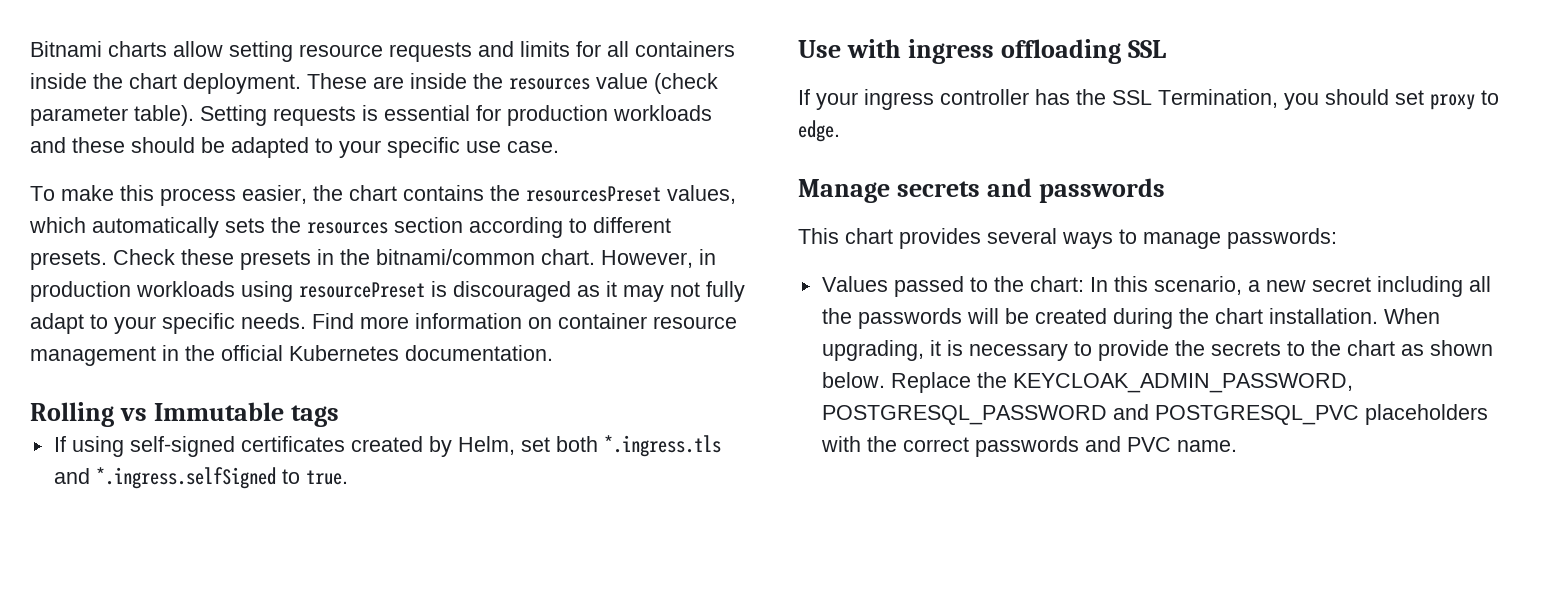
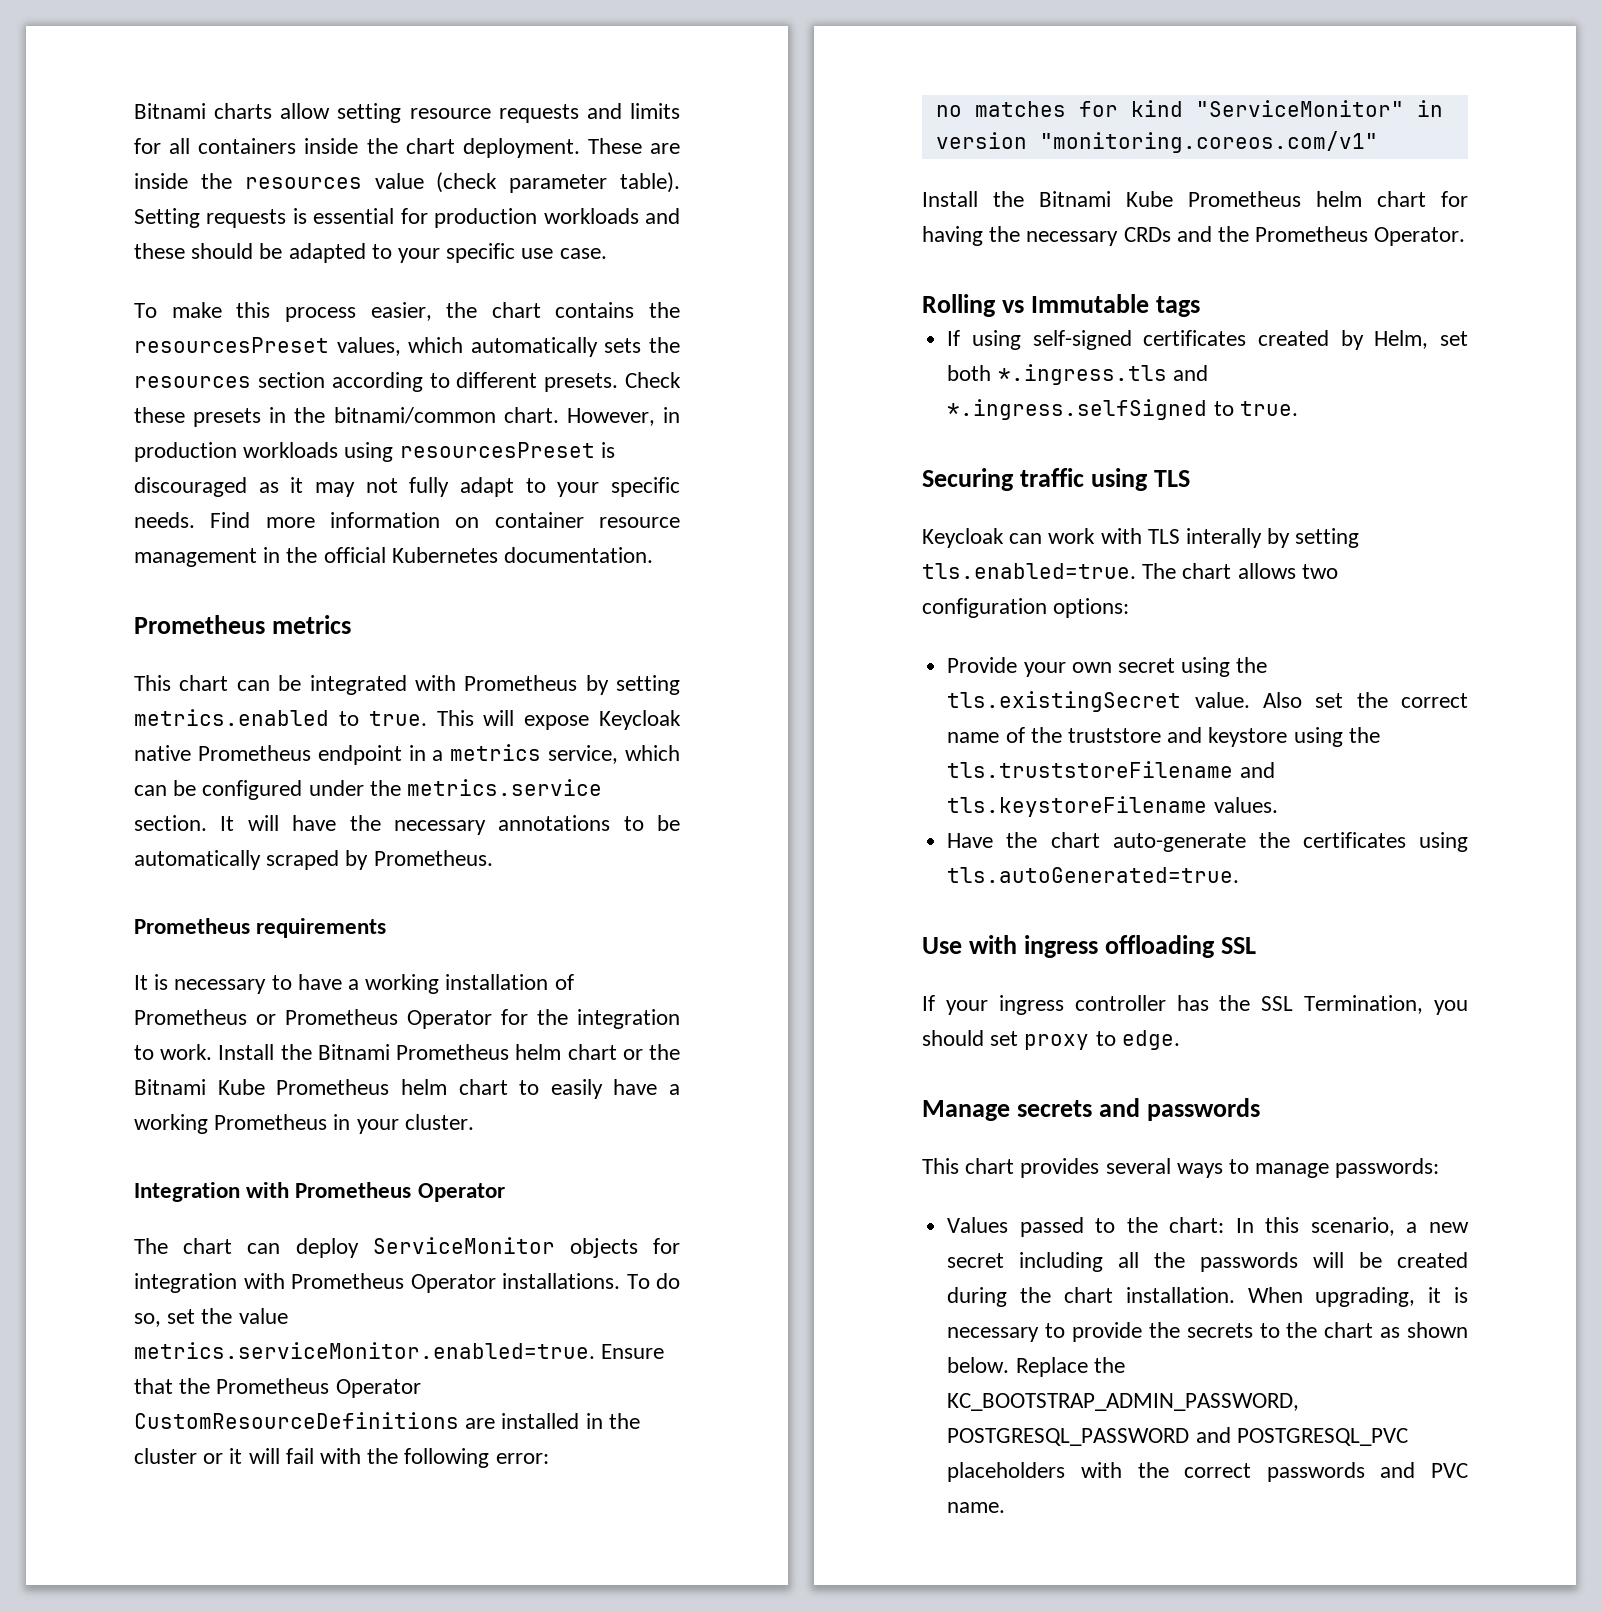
- However, in production workloads using resourcePreset is discouraged as it may not fully adapt to your specific needs.
+ However, in production workloads using resourcesPreset is discouraged as it may not fully adapt to your specific needs.
+ Prometheus metrics
+ This chart can be integrated with Prometheus by setting metrics.enabled to true. This will expose Keycloak native Prometheus endpoint in a metrics service, which can be configured under the metrics.service section. It will have the necessary annotations to be automatically scraped by Prometheus.
+ Prometheus requirements
+ It is necessary to have a working installation of Prometheus or Prometheus Operator for the integration to work. Install the Bitnami Prometheus helm chart or the Bitnami Kube Prometheus helm chart to easily have a working Prometheus in your cluster.
+ Integration with Prometheus Operator
+ The chart can deploy ServiceMonitor objects for integration with Prometheus Operator installations. To do so, set the value metrics.serviceMonitor.enabled=true. Ensure that the Prometheus Operator CustomResourceDefinitions are installed in the cluster or it will fail with the following error:
+ no matches for kind "ServiceMonitor" in version "monitoring.coreos.com/v1"
+ Install the Bitnami Kube Prometheus helm chart for having the necessary CRDs and the Prometheus Operator.
+ Securing traffic using TLS
+ Keycloak can work with TLS interally by setting tls.enabled=true. The chart allows two configuration options:
+ Provide your own secret using the tls.existingSecret value. Also set the correct name of the truststore and keystore using the tls.truststoreFilename and tls.keystoreFilename values.
+ Have the chart auto-generate the certificates using tls.autoGenerated=true.
- Replace the KEYCLOAK_ADMIN_PASSWORD, POSTGRESQL_PASSWORD and POSTGRESQL_PVC placeholders with the correct passwords and PVC name.
+ Replace the KC_BOOTSTRAP_ADMIN_PASSWORD, POSTGRESQL_PASSWORD and POSTGRESQL_PVC placeholders with the correct passwords and PVC name.

